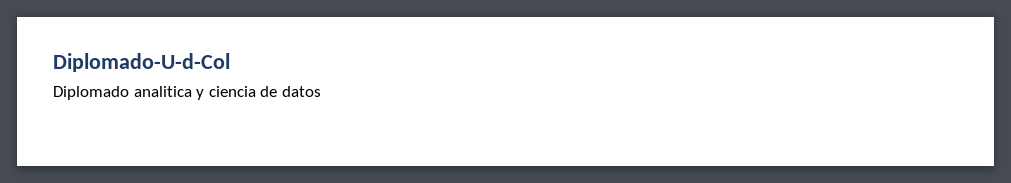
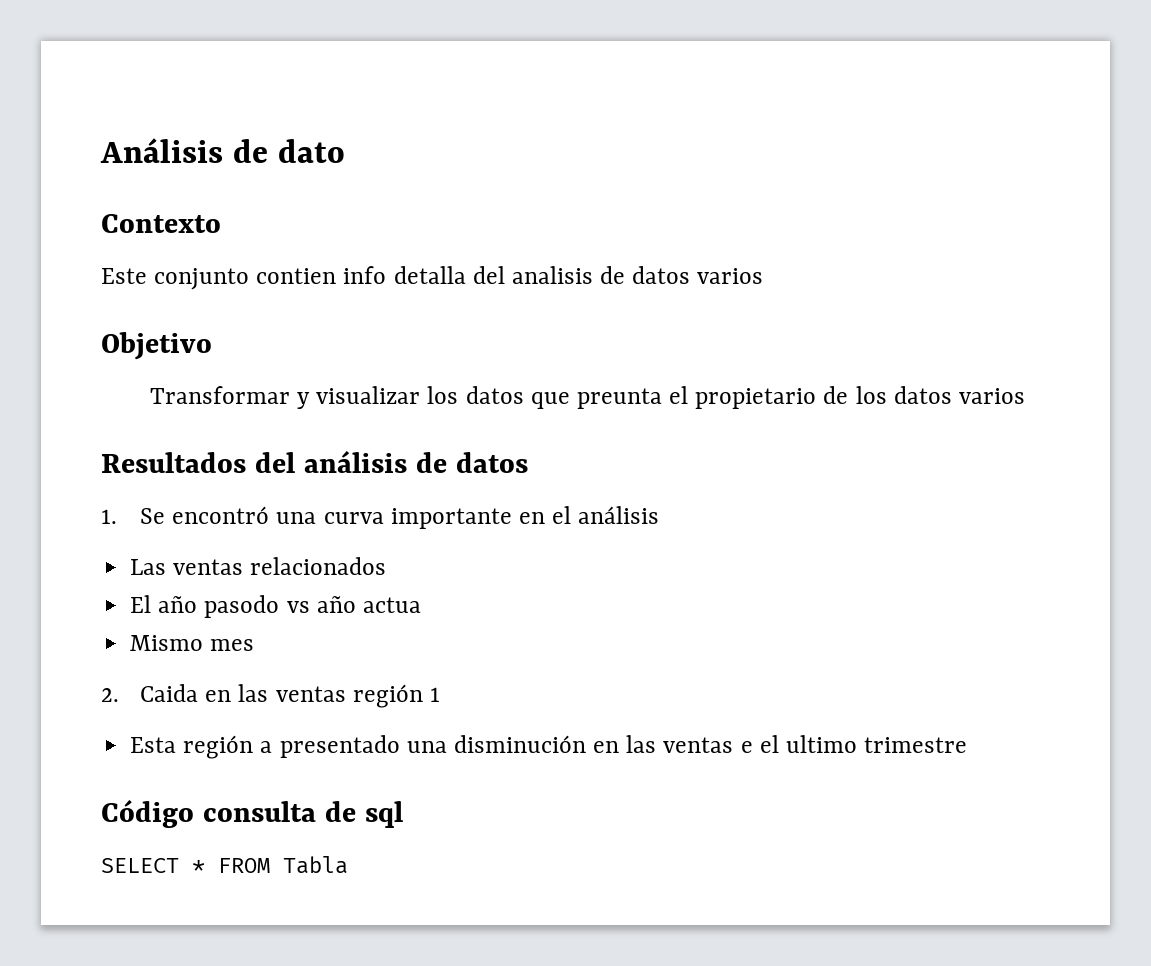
- Diplomado-U-d-Col
- Diplomado analitica y ciencia de datos
+ Análisis de dato
+ Contexto
+ Este conjunto contien info detalla del analisis de datos varios
+ Objetivo
+ Transformar y visualizar los datos que preunta el propietario de los datos varios
+ Resultados del análisis de datos
+ 1. Se encontró una curva importante en el análisis
+ Las ventas relacionados
+ El año pasodo vs año actua
+ Mismo mes
+ 2. Caida en las ventas región 1
+ Esta región a presentado una disminución en las ventas e el ultimo trimestre
+ Código consulta de sql
+ SELECT * FROM Tabla

